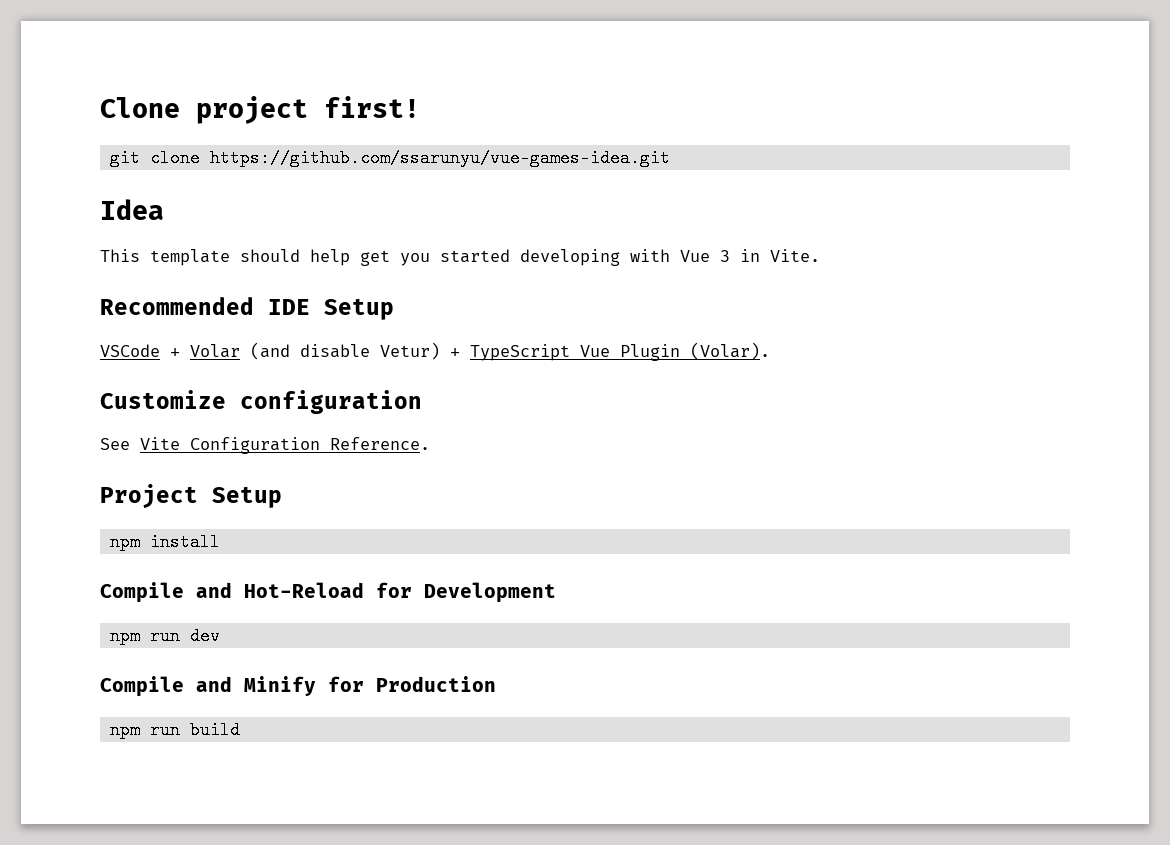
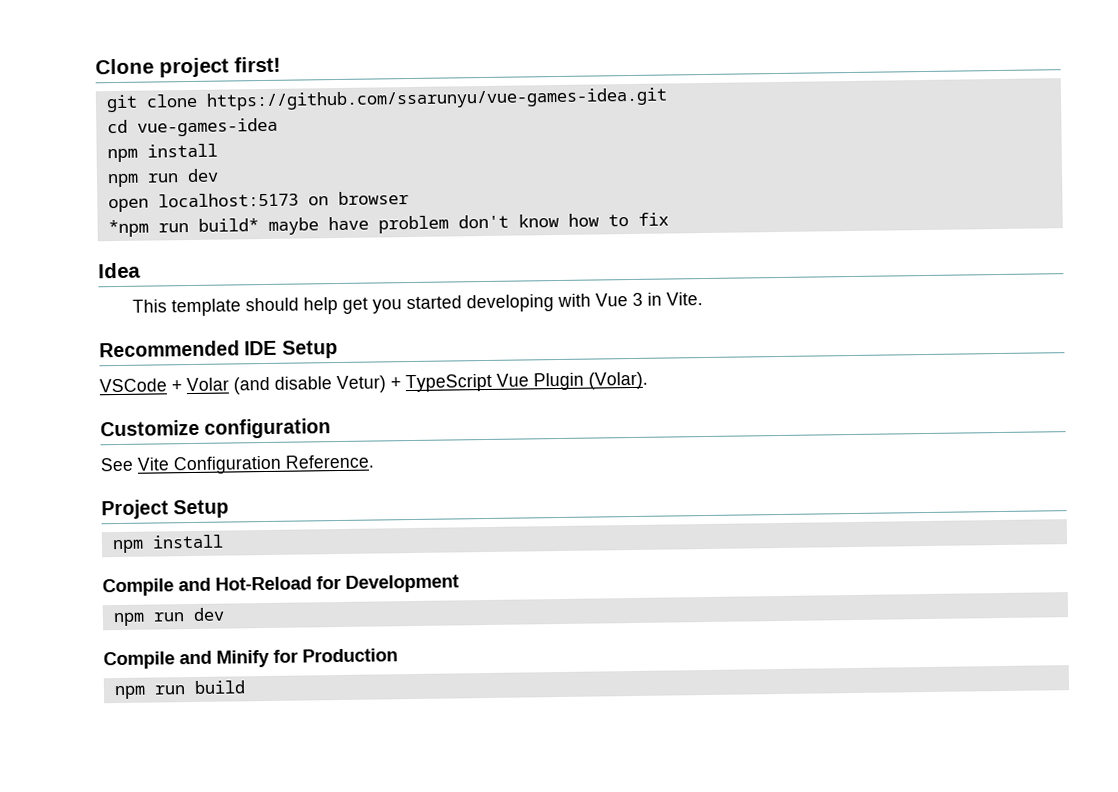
+ cd vue-games-idea
+ npm install
+ npm run dev
+ open localhost:5173 on browser
+ *npm run build* maybe have problem don't know how to fix

